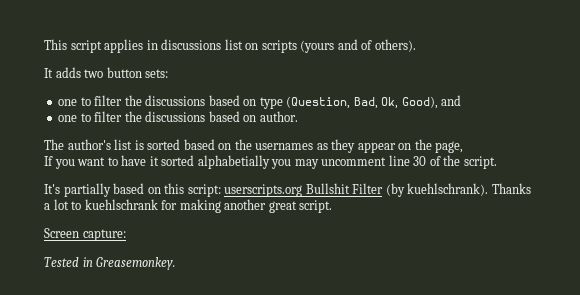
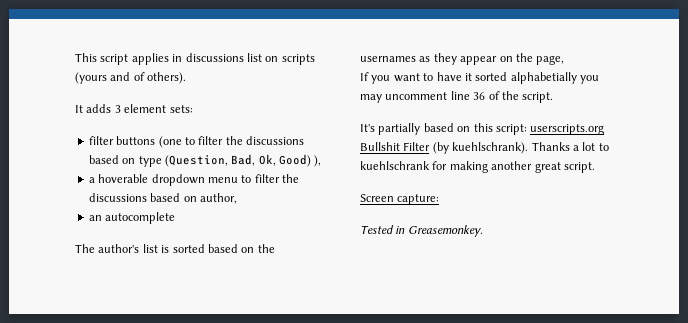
- It adds two button sets:
+ It adds 3 element sets:
- one to filter the discussions based on type (Question, Bad, Ok, Good), and
- one to filter the discussions based on author.
+ filter buttons (one to filter the discussions based on type (Question, Bad, Ok, Good) ),
+ a hoverable dropdown menu to filter the discussions based on author,
+ an autocomplete
- If you want to have it sorted alphabetially you may uncomment line 30 of the script.
+ If you want to have it sorted alphabetially you may uncomment line 36 of the script.

